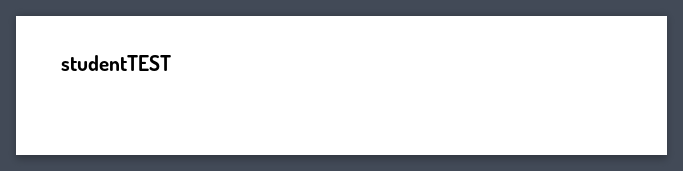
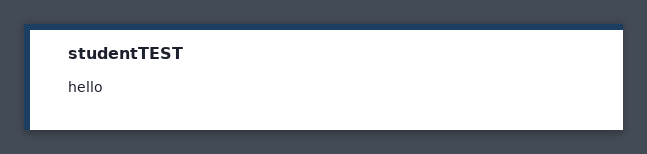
+ hello

